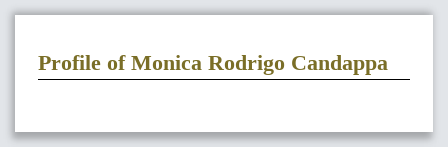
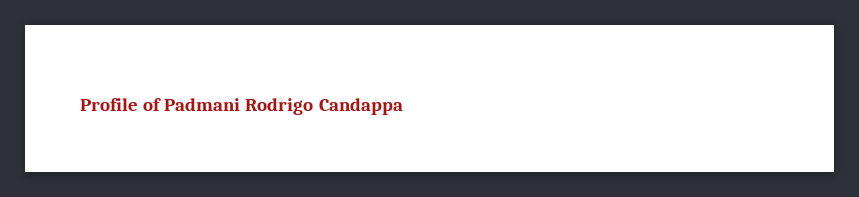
- Profile of Monica Rodrigo Candappa
+ Profile of Padmani Rodrigo Candappa

